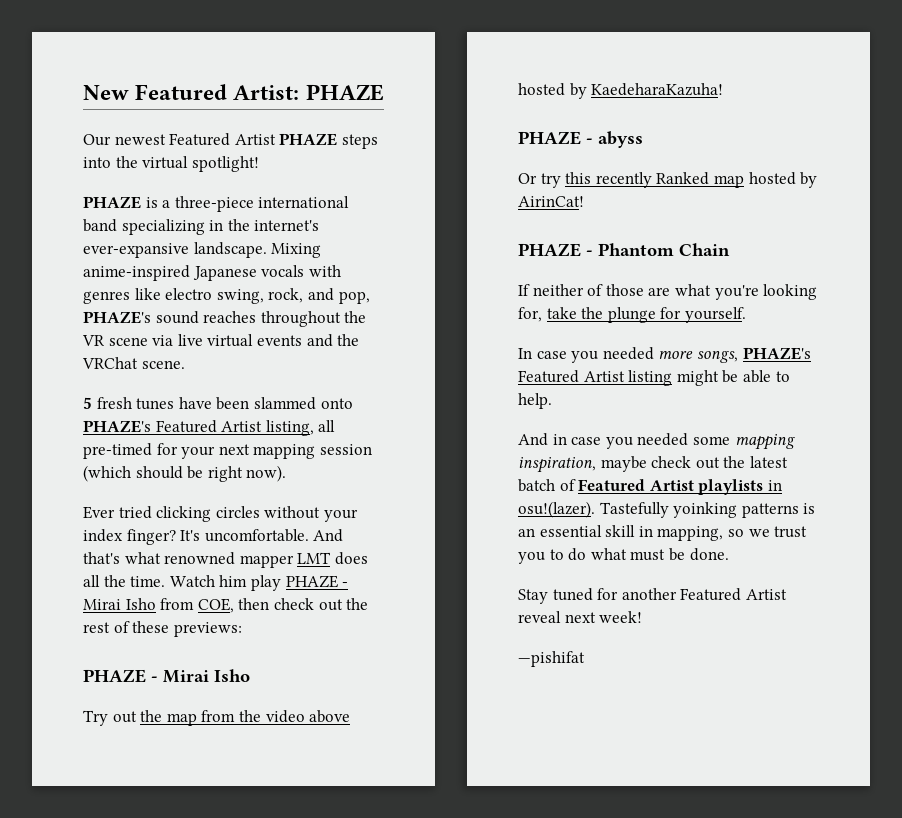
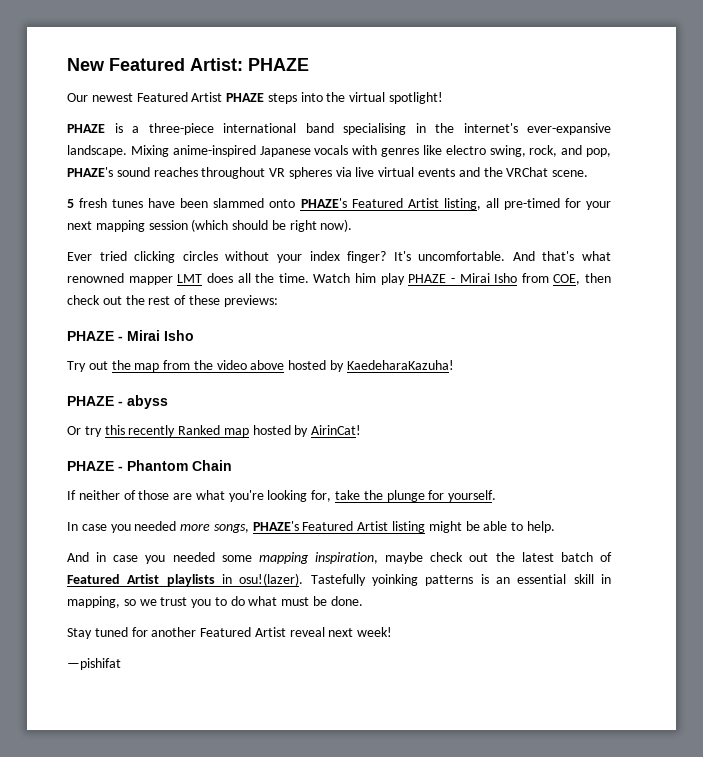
- PHAZE is a three-piece international band specializing in the internet's ever-expansive landscape.
+ PHAZE is a three-piece international band specialising in the internet's ever-expansive landscape.
- Mixing anime-inspired Japanese vocals with genres like electro swing, rock, and pop, PHAZE's sound reaches throughout the VR scene via live virtual events and the VRChat scene.
+ Mixing anime-inspired Japanese vocals with genres like electro swing, rock, and pop, PHAZE's sound reaches throughout VR spheres via live virtual events and the VRChat scene.

